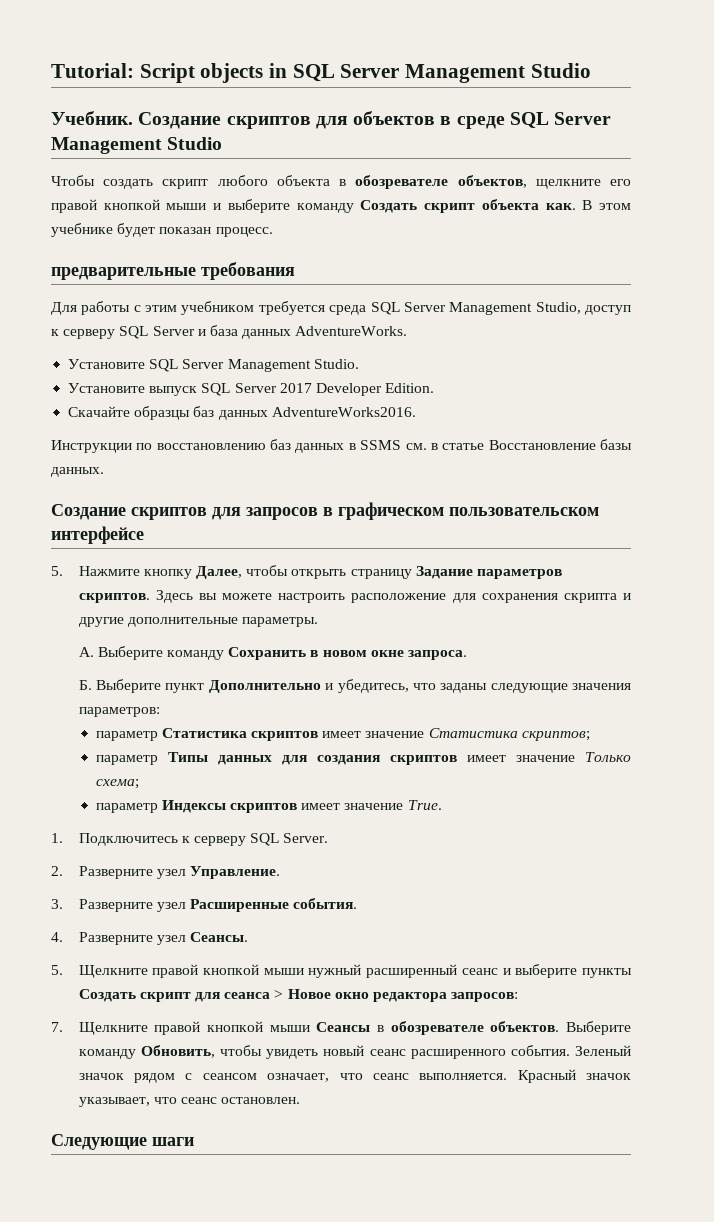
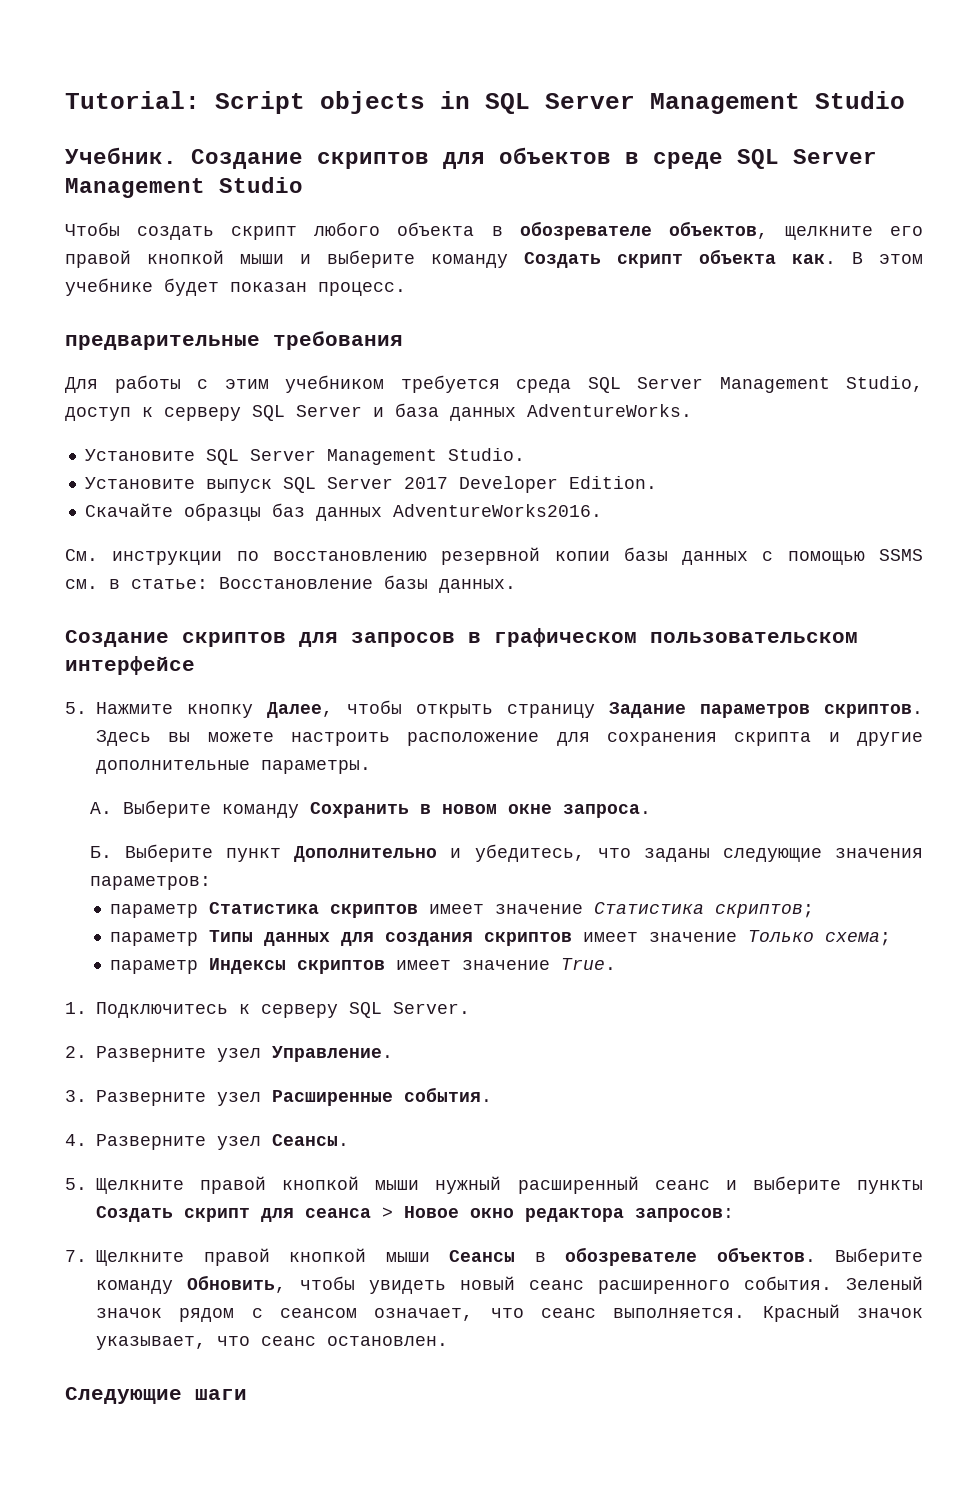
- Инструкции по восстановлению баз данных в SSMS см. в статье Восстановление базы данных.
+ См. инструкции по восстановлению резервной копии базы данных с помощью SSMS см. в статье: Восстановление базы данных.

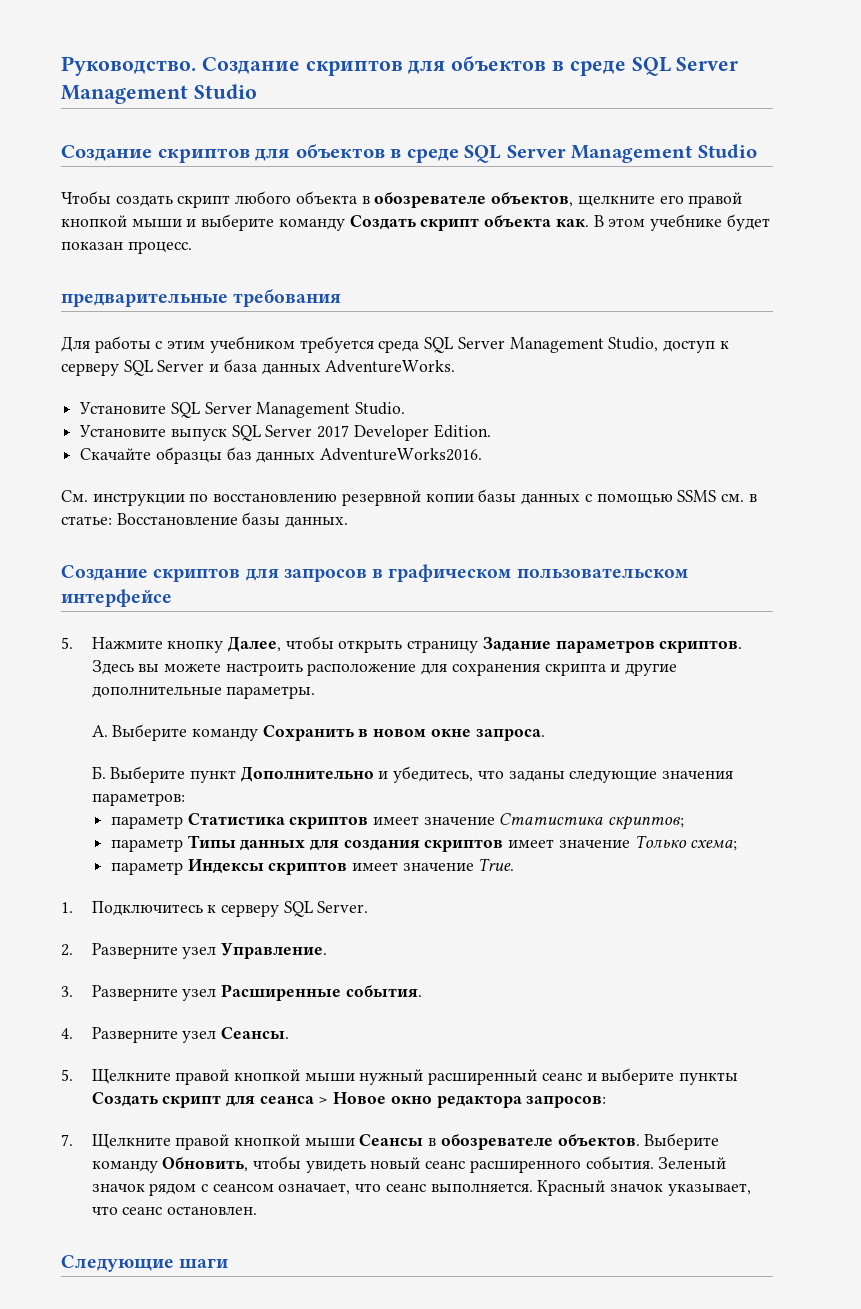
- Tutorial: Script objects in SQL Server Management Studio
- Учебник. Создание скриптов для объектов в среде SQL Server Management Studio
+ Руководство. Создание скриптов для объектов в среде SQL Server Management Studio
+ Создание скриптов для объектов в среде SQL Server Management Studio

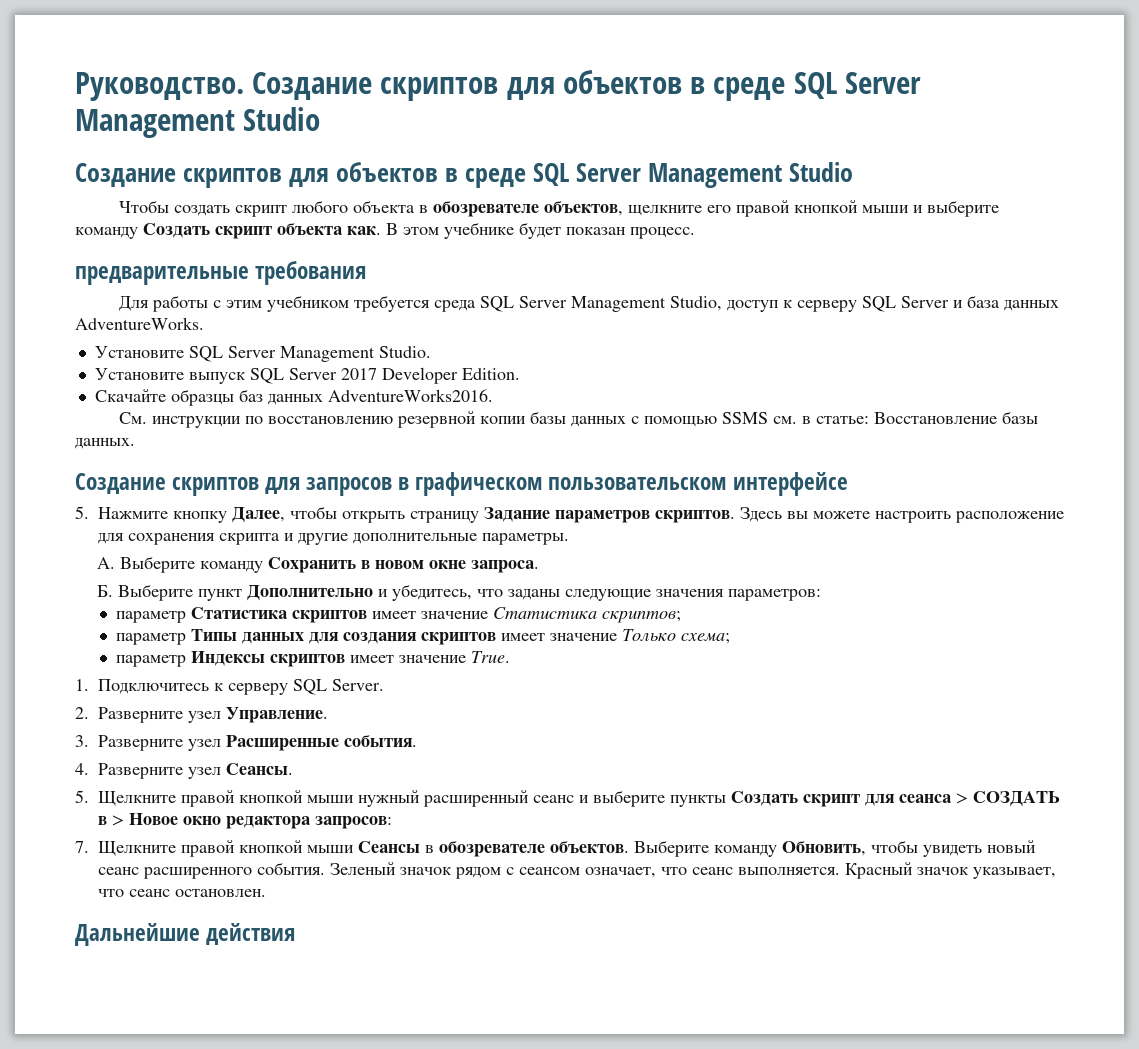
- 5. Щелкните правой кнопкой мыши нужный расширенный сеанс и выберите пункты Создать скрипт для сеанса > Новое окно редактора запросов:
+ 5. Щелкните правой кнопкой мыши нужный расширенный сеанс и выберите пункты Создать скрипт для сеанса > СОЗДАТЬ в > Новое окно редактора запросов:
- Следующие шаги
+ Дальнейшие действия

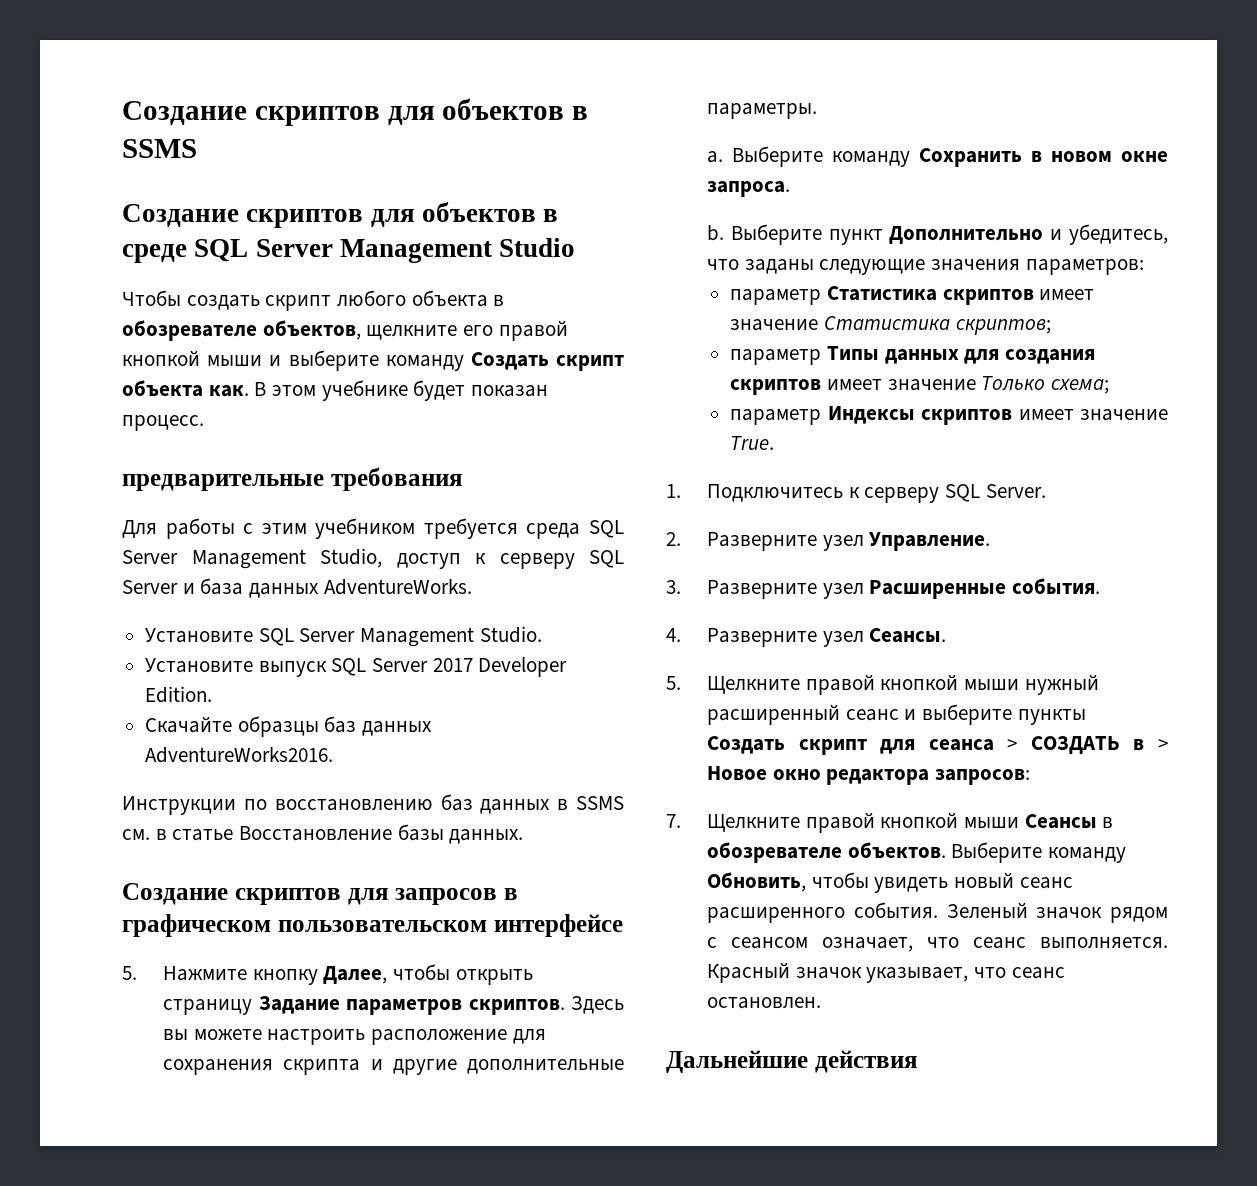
- Руководство. Создание скриптов для объектов в среде SQL Server Management Studio
+ Создание скриптов для объектов в SSMS
- См. инструкции по восстановлению резервной копии базы данных с помощью SSMS см. в статье: Восстановление базы данных.
+ Инструкции по восстановлению баз данных в SSMS см. в статье Восстановление базы данных.
- A. Выберите команду Сохранить в новом окне запроса.
+ а. Выберите команду Сохранить в новом окне запроса.
- Б. Выберите пункт Дополнительно и убедитесь, что заданы следующие значения параметров:
+ b. Выберите пункт Дополнительно и убедитесь, что заданы следующие значения параметров:

